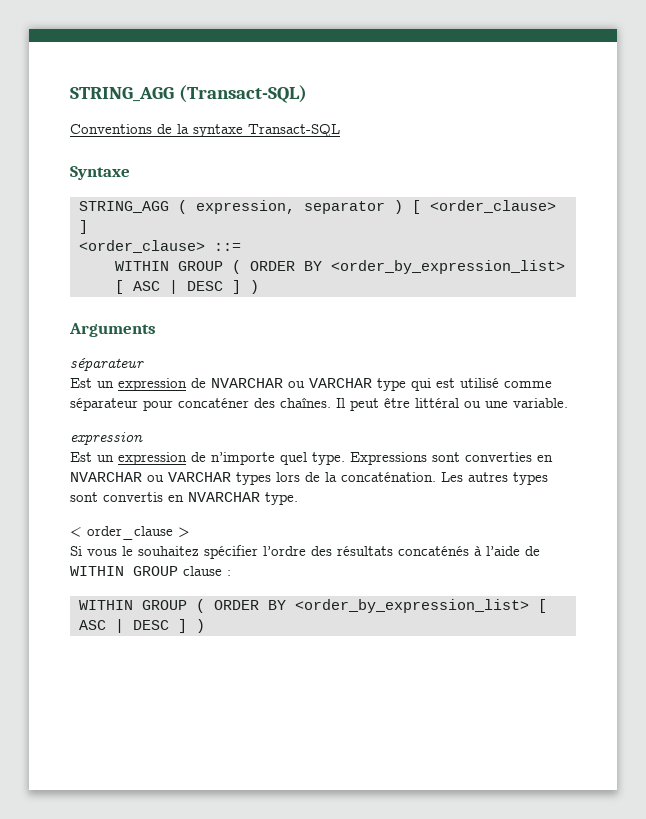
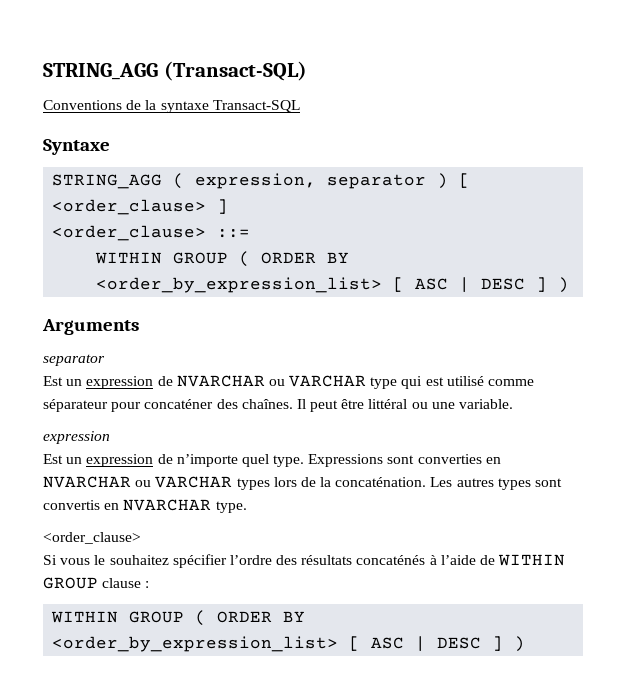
  Arguments
- séparateur
+ separator
  Les autres types sont convertis en NVARCHAR type.
- < order_clause >
+ <order_clause>

